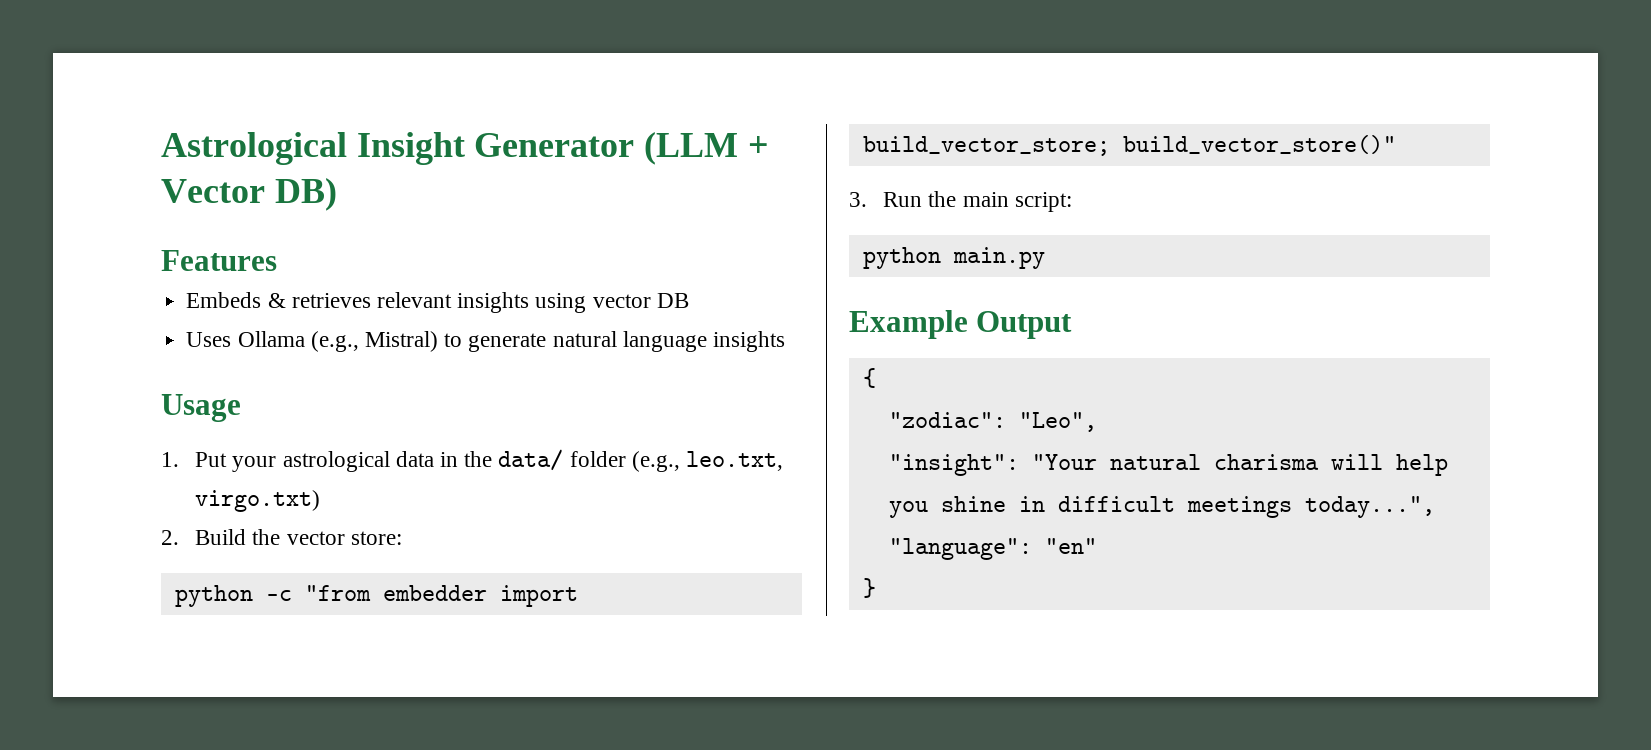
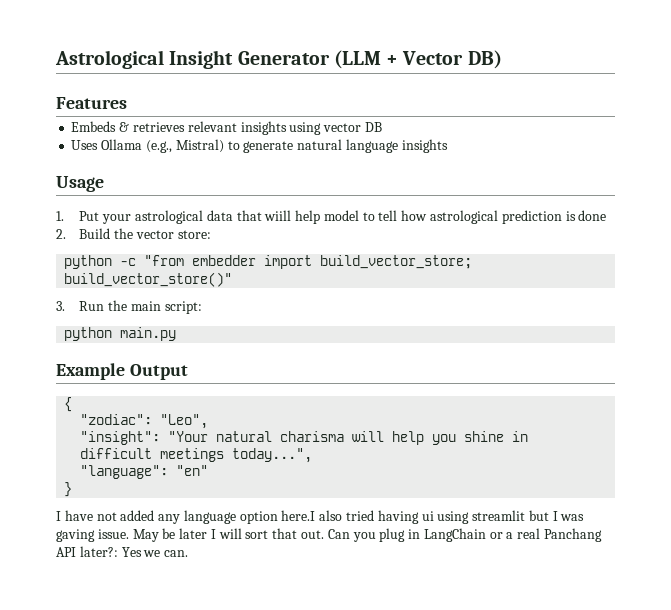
- 1. Put your astrological data in the data/ folder (e.g., leo.txt, virgo.txt)
+ 1. Put your astrological data that wiill help model to tell how astrological prediction is done
+ I have not added any language option here.I also tried having ui using streamlit but I was gaving issue. May be later I will sort that out. Can you plug in LangChain or a real Panchang API later?: Yes we can.

